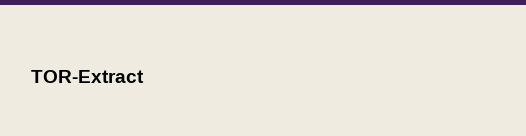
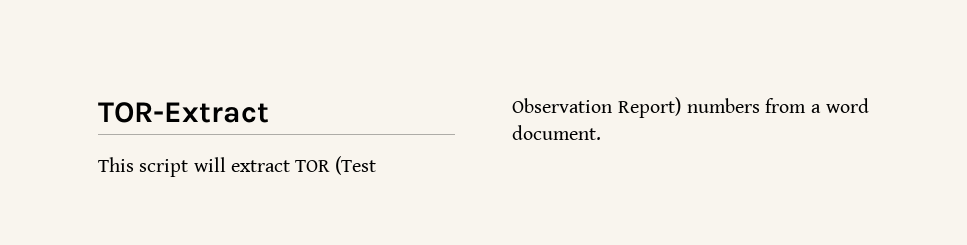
+ This script will extract TOR (Test Observation Report) numbers from a word document.

